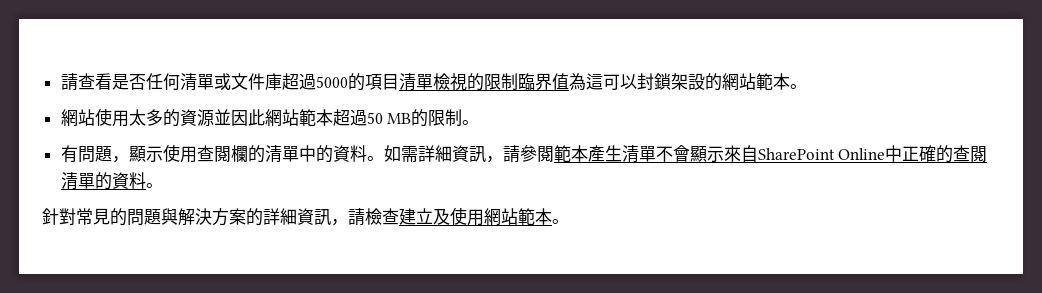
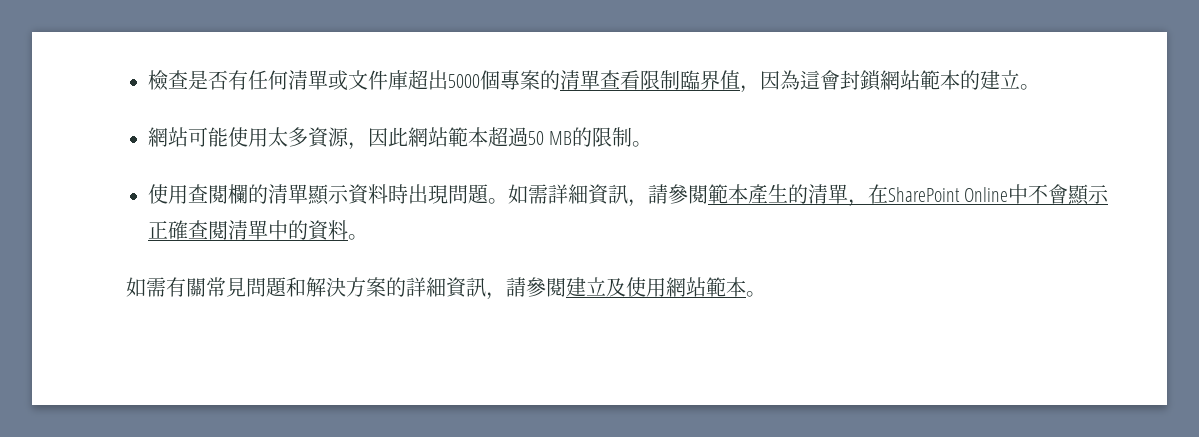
- 請查看是否任何清單或文件庫超過5000的項目清單檢視的限制臨界值為這可以封鎖架設的網站範本。
+ 檢查是否有任何清單或文件庫超出5000個專案的清單查看限制臨界值，因為這會封鎖網站範本的建立。
- 網站使用太多的資源並因此網站範本超過50 MB的限制。
+ 網站可能使用太多資源，因此網站範本超過50 MB的限制。
- 有問題，顯示使用查閱欄的清單中的資料。
+ 使用查閱欄的清單顯示資料時出現問題。
- 如需詳細資訊，請參閱範本產生清單不會顯示來自SharePoint Online中正確的查閱清單的資料。
+ 如需詳細資訊，請參閱範本產生的清單，在SharePoint Online中不會顯示正確查閱清單中的資料。
- 針對常見的問題與解決方案的詳細資訊，請檢查建立及使用網站範本。
+ 如需有關常見問題和解決方案的詳細資訊，請參閱建立及使用網站範本。

